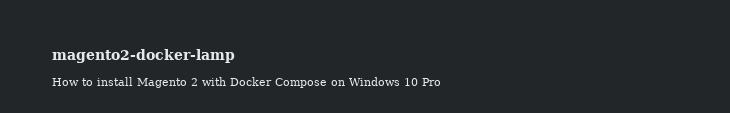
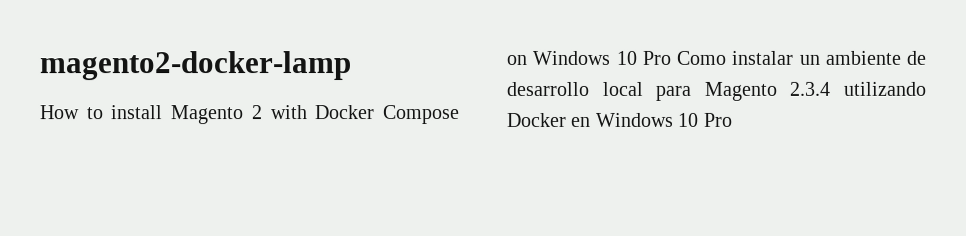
- How to install Magento 2 with Docker Compose on Windows 10 Pro
+ How to install Magento 2 with Docker Compose on Windows 10 Pro Como instalar un ambiente de desarrollo local para Magento 2.3.4 utilizando Docker en Windows 10 Pro

